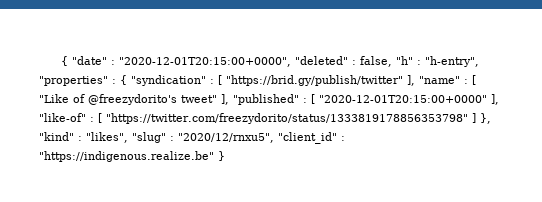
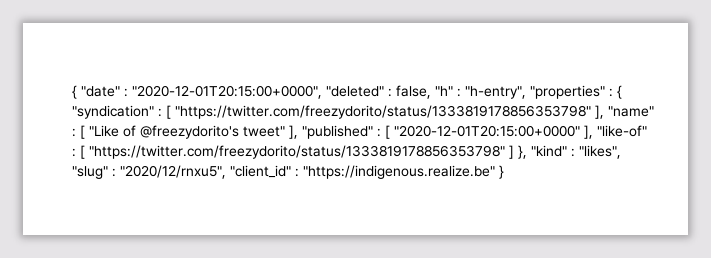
- { "date" : "2020-12-01T20:15:00+0000", "deleted" : false, "h" : "h-entry", "properties" : { "syndication" : [ "https://brid.gy/publish/twitter" ], "name" : [ "Like of @freezydorito's tweet" ], "published" : [ "2020-12-01T20:15:00+0000" ], "like-of" : [ "https://twitter.com/freezydorito/status/1333819178856353798" ] }, "kind" : "likes", "slug" : "2020/12/rnxu5", "client_id" : "https://indigenous.realize.be" }
+ { "date" : "2020-12-01T20:15:00+0000", "deleted" : false, "h" : "h-entry", "properties" : { "syndication" : [ "https://twitter.com/freezydorito/status/1333819178856353798" ], "name" : [ "Like of @freezydorito's tweet" ], "published" : [ "2020-12-01T20:15:00+0000" ], "like-of" : [ "https://twitter.com/freezydorito/status/1333819178856353798" ] }, "kind" : "likes", "slug" : "2020/12/rnxu5", "client_id" : "https://indigenous.realize.be" }

